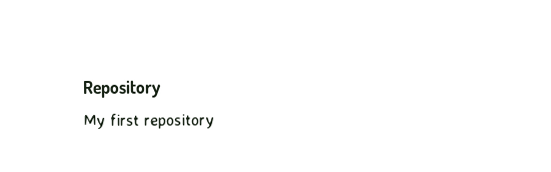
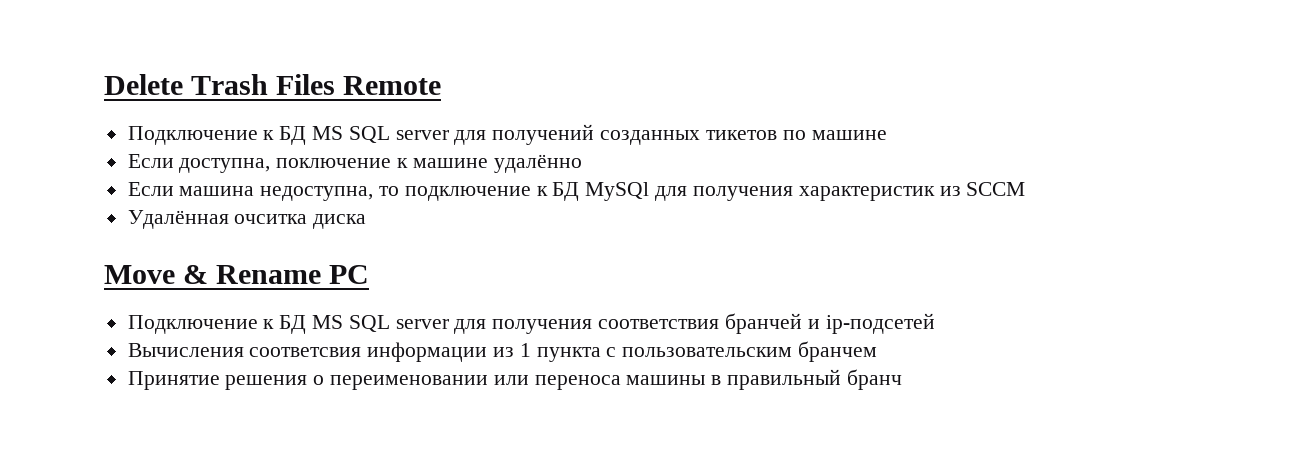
- Repository
- My first repository
+ Delete Trash Files Remote
+ Подключение к БД MS SQL server для получений созданных тикетов по машине
+ Если доступна, поключение к машине удалённо
+ Если машина недоступна, то подключение к БД MySQl для получения характеристик из SCCM
+ Удалённая очситка диска
+ Move & Rename PC
+ Подключение к БД MS SQL server для получения соответствия бранчей и ip-подсетей
+ Вычисления соответсвия информации из 1 пункта с пользовательским бранчем
+ Принятие решения о переименовании или переноса машины в правильный бранч

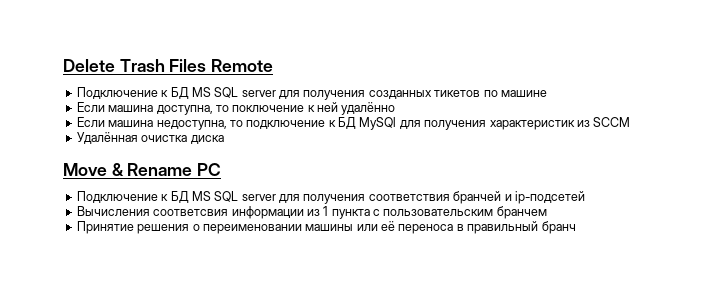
- Подключение к БД MS SQL server для получений созданных тикетов по машине
+ Подключение к БД MS SQL server для получения созданных тикетов по машине
- Если доступна, поключение к машине удалённо
+ Если машина доступна, то поключение к ней удалённо
- Удалённая очситка диска
+ Удалённая очистка диска
- Принятие решения о переименовании или переноса машины в правильный бранч
+ Принятие решения о переименовании машины или её переноса в правильный бранч

